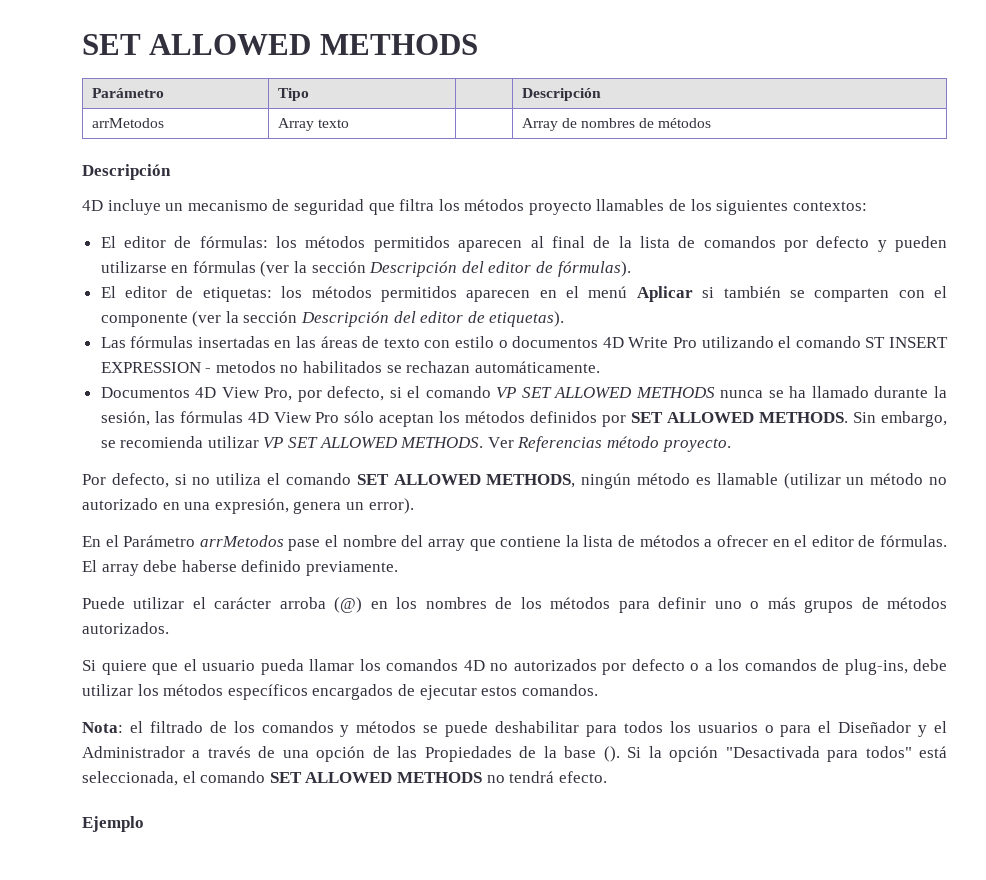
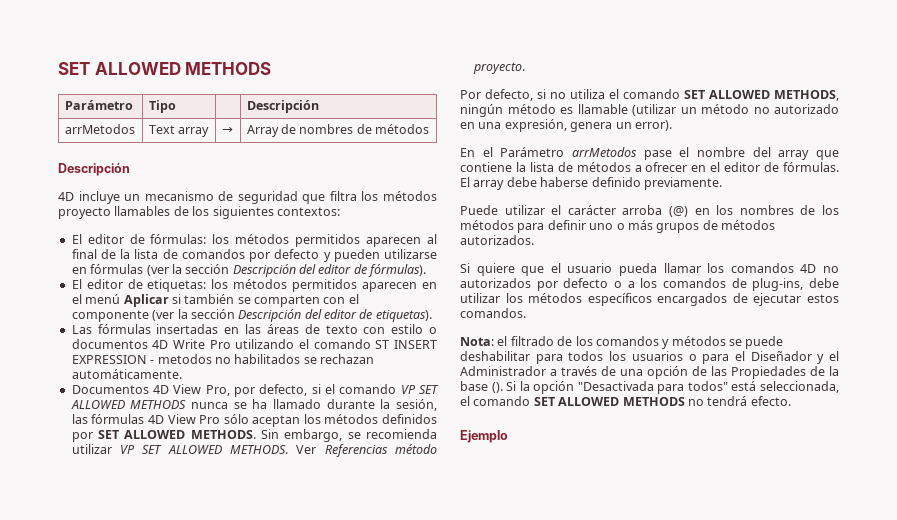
- arrMetodos | Array texto | | Array de nombres de métodos
+ arrMetodos | Text array | → | Array de nombres de métodos

